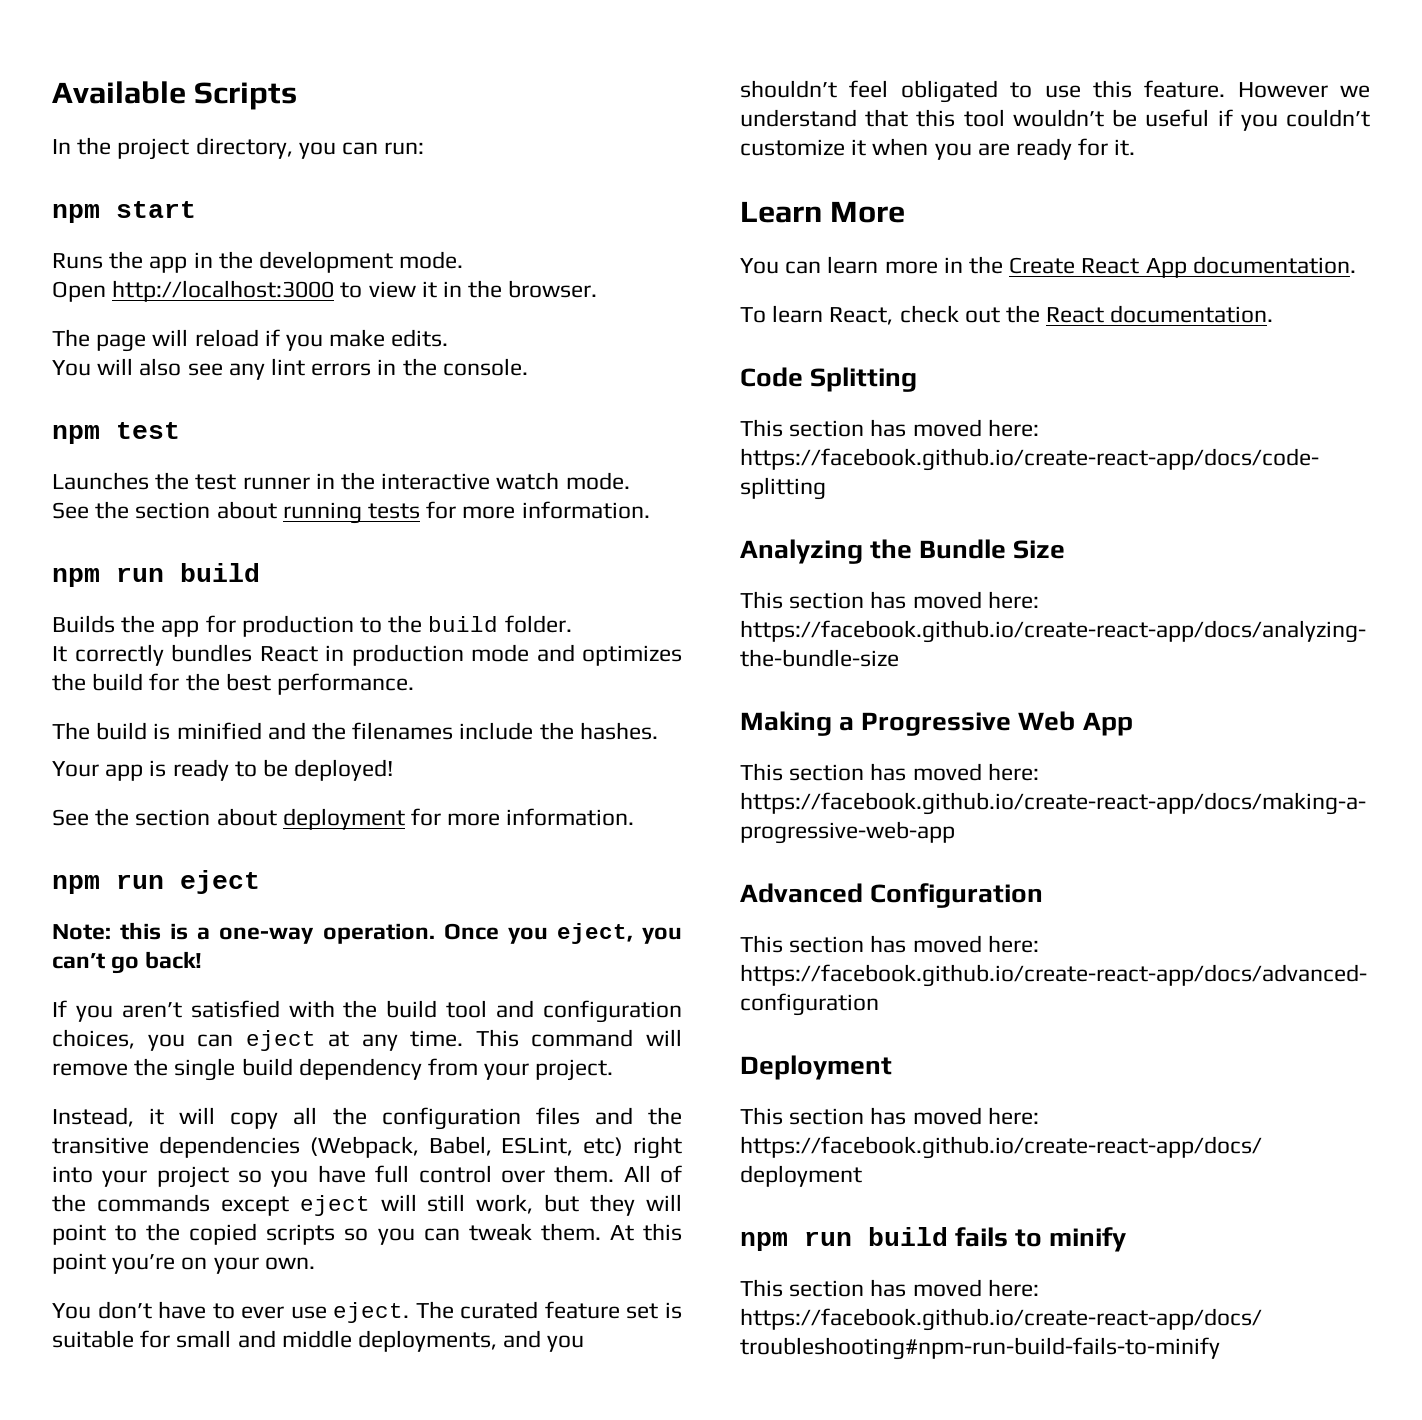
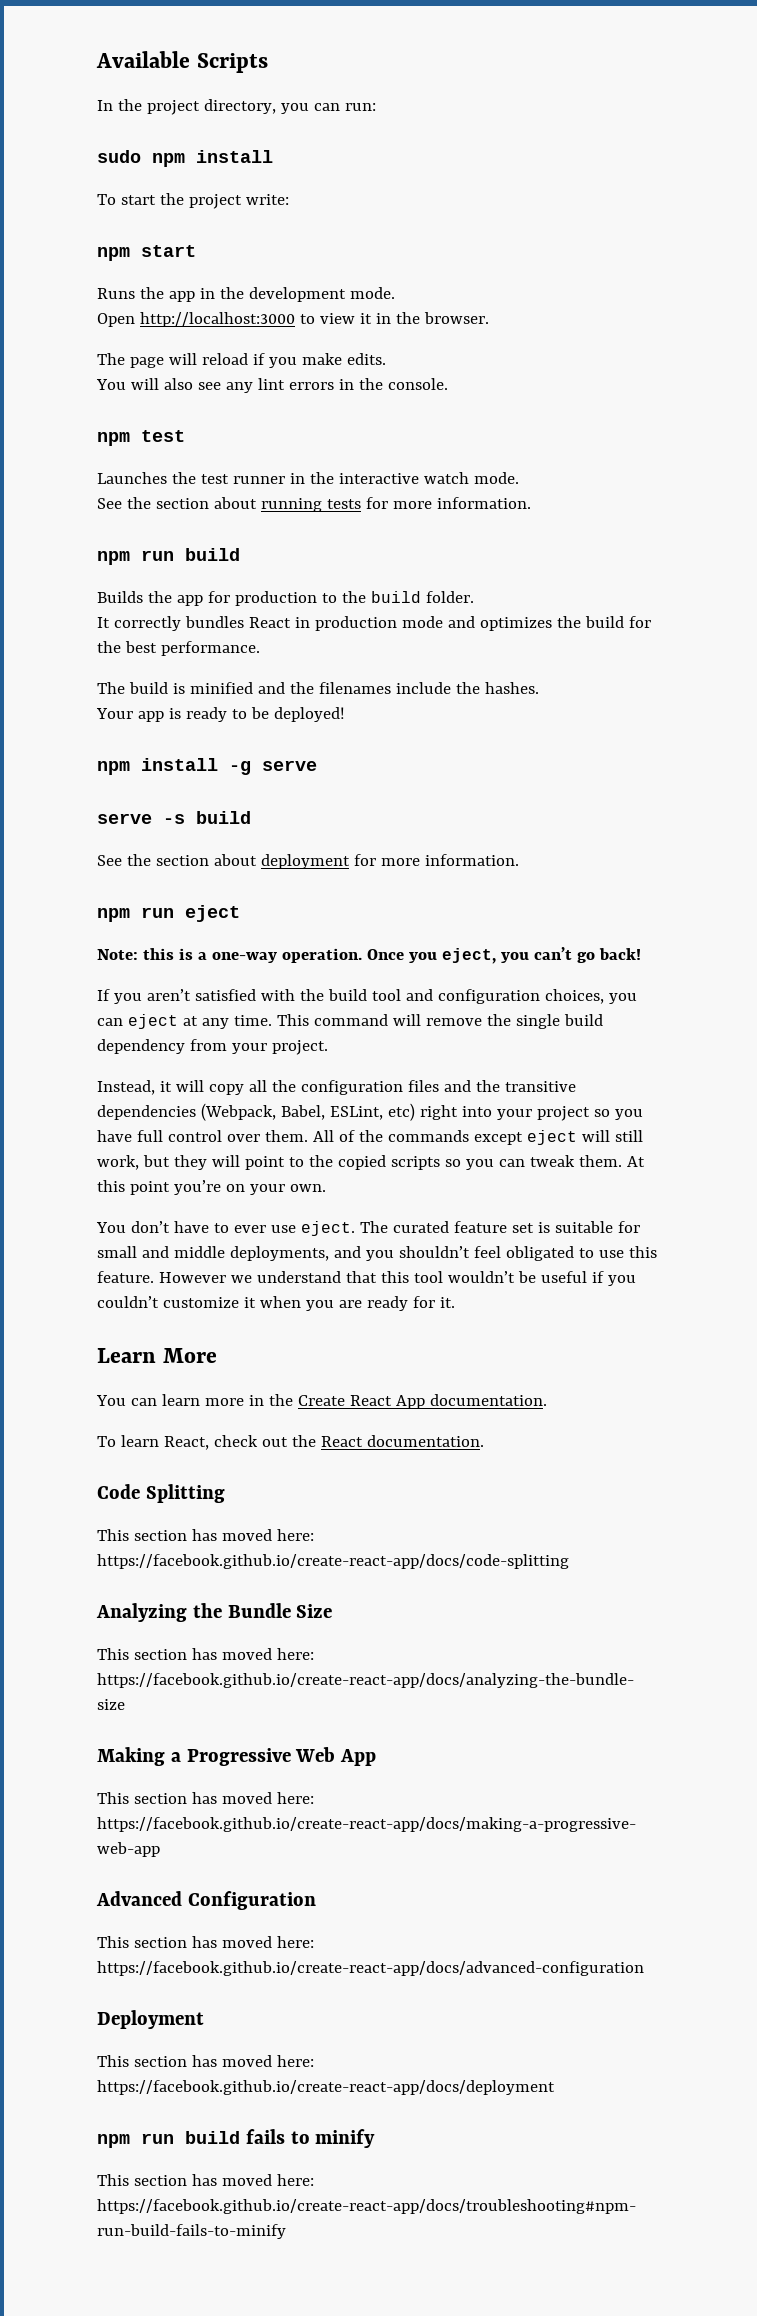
+ sudo npm install
+ To start the project write:
+ npm install -g serve
+ serve -s build

